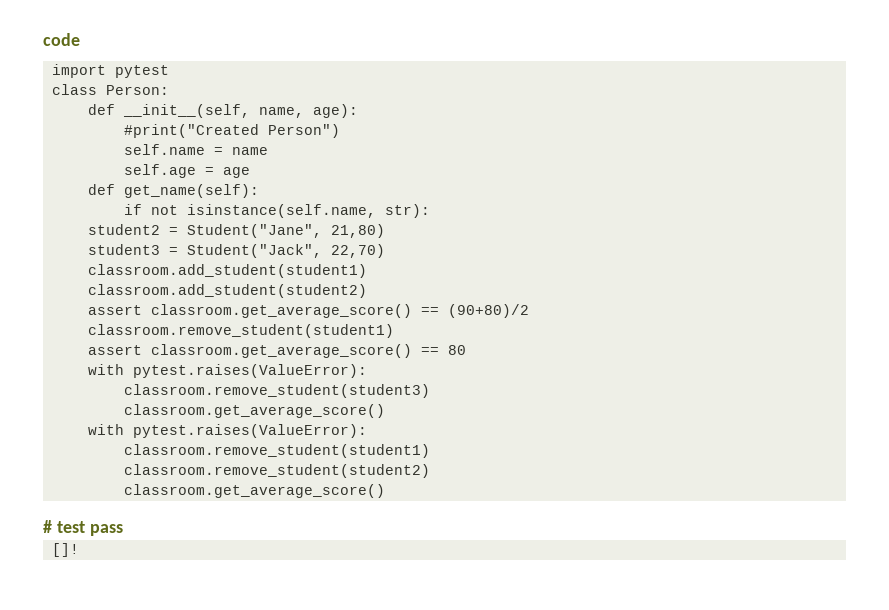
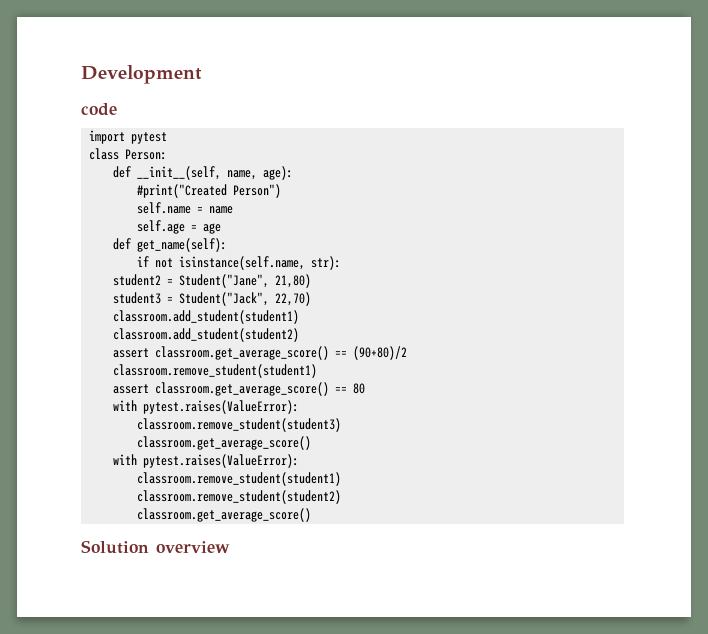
+ Development
- # test pass
- []!
+ Solution overview

